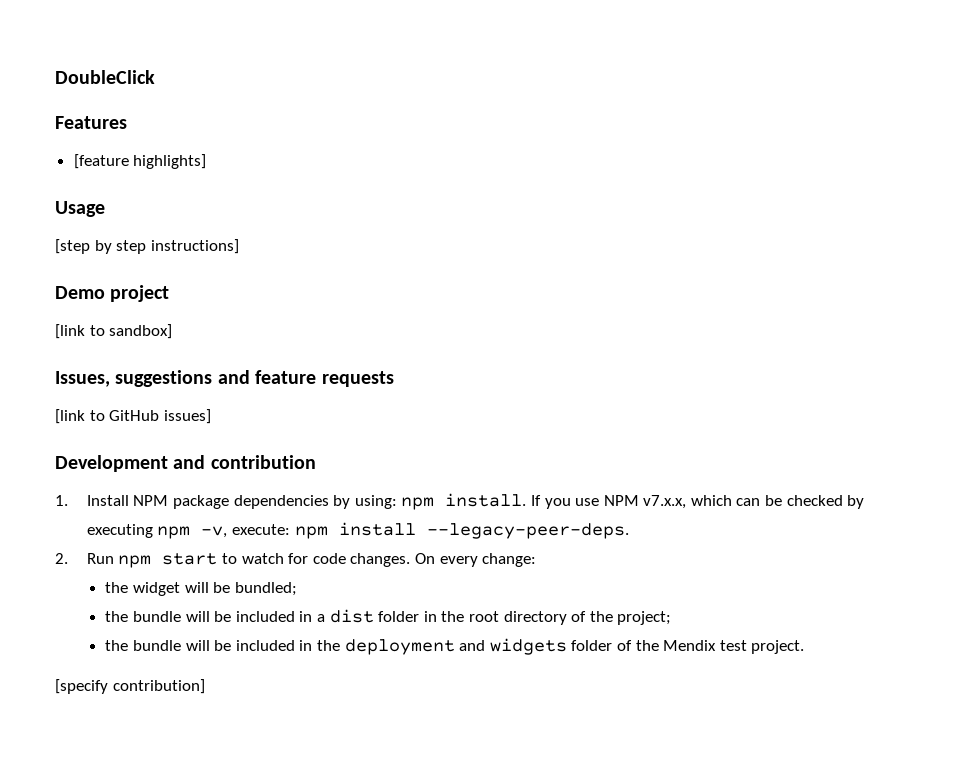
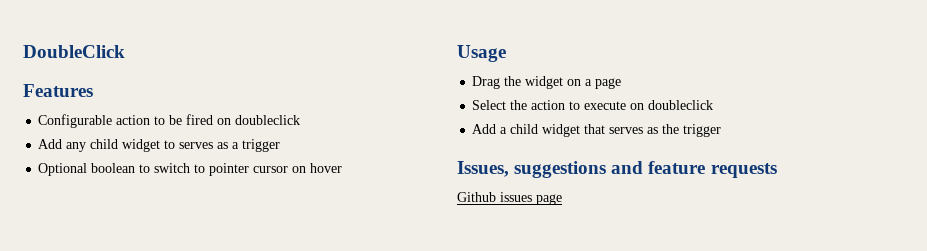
- [feature highlights]
+ Configurable action to be fired on doubleclick
+ Add any child widget to serves as a trigger
+ Optional boolean to switch to pointer cursor on hover
  Usage
- [step by step instructions]
- Demo project
- [link to sandbox]
+ Drag the widget on a page
+ Select the action to execute on doubleclick
+ Add a child widget that serves as the trigger
- [link to GitHub issues]
- Development and contribution
- 1. Install NPM package dependencies by using: npm install. If you use NPM v7.x.x, which can be checked by executing npm -v, execute: npm install --legacy-peer-deps.
- 2. Run npm start to watch for code changes. On every change:
- the widget will be bundled;
- the bundle will be included in a dist folder in the root directory of the project;
- the bundle will be included in the deployment and widgets folder of the Mendix test project.
- [specify contribution]
+ Github issues page

